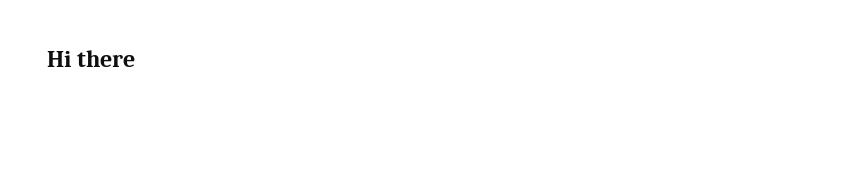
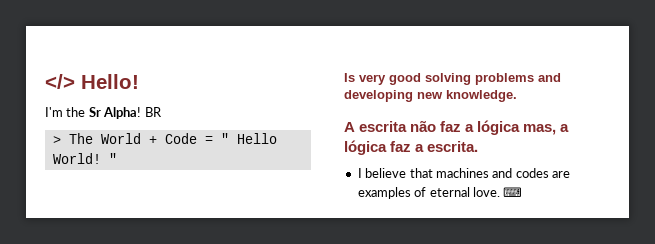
- Hi there
+ </> Hello!
+ I'm the Sr Alpha! BR
+ > The World + Code = " Hello World! "
+ Is very good solving problems and developing new knowledge.
+ A escrita não faz a lógica mas, a lógica faz a escrita.
+ I believe that machines and codes are examples of eternal love. ⌨

